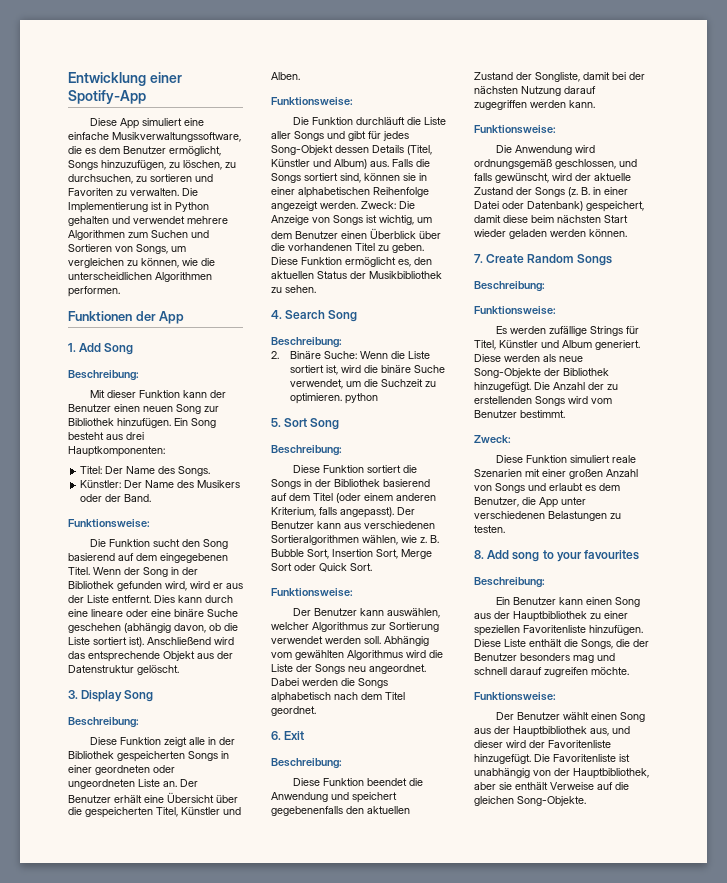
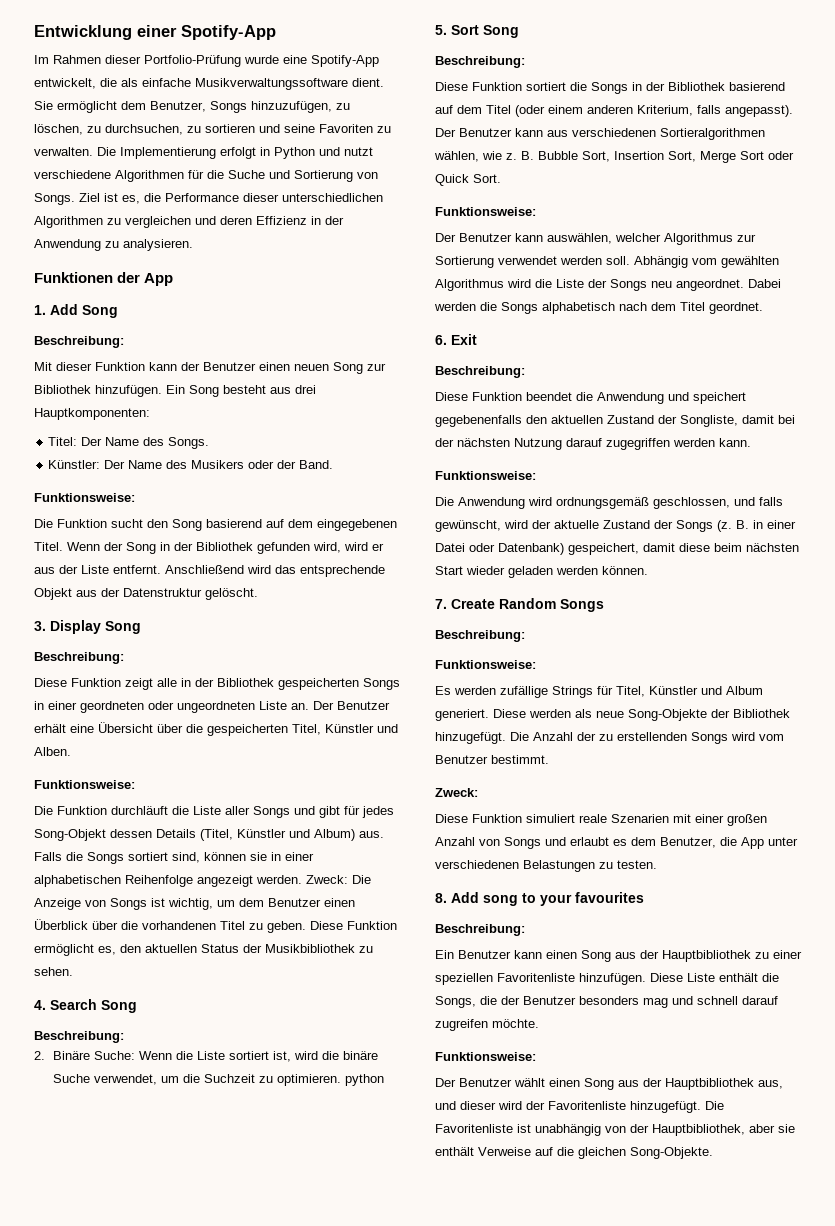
- Diese App simuliert eine einfache Musikverwaltungssoftware, die es dem Benutzer ermöglicht, Songs hinzuzufügen, zu löschen, zu durchsuchen, zu sortieren und Favoriten zu verwalten.
+ Im Rahmen dieser Portfolio-Prüfung wurde eine Spotify-App entwickelt, die als einfache Musikverwaltungssoftware dient. Sie ermöglicht dem Benutzer, Songs hinzuzufügen, zu löschen, zu durchsuchen, zu sortieren und seine Favoriten zu verwalten.
- Die Implementierung ist in Python gehalten und verwendet mehrere Algorithmen zum Suchen und Sortieren von Songs, um vergleichen zu können, wie die unterscheidlichen Algorithmen performen.
+ Die Implementierung erfolgt in Python und nutzt verschiedene Algorithmen für die Suche und Sortierung von Songs. Ziel ist es, die Performance dieser unterschiedlichen Algorithmen zu vergleichen und deren Effizienz in der Anwendung zu analysieren.
- Dies kann durch eine lineare oder eine binäre Suche geschehen (abhängig davon, ob die Liste sortiert ist).

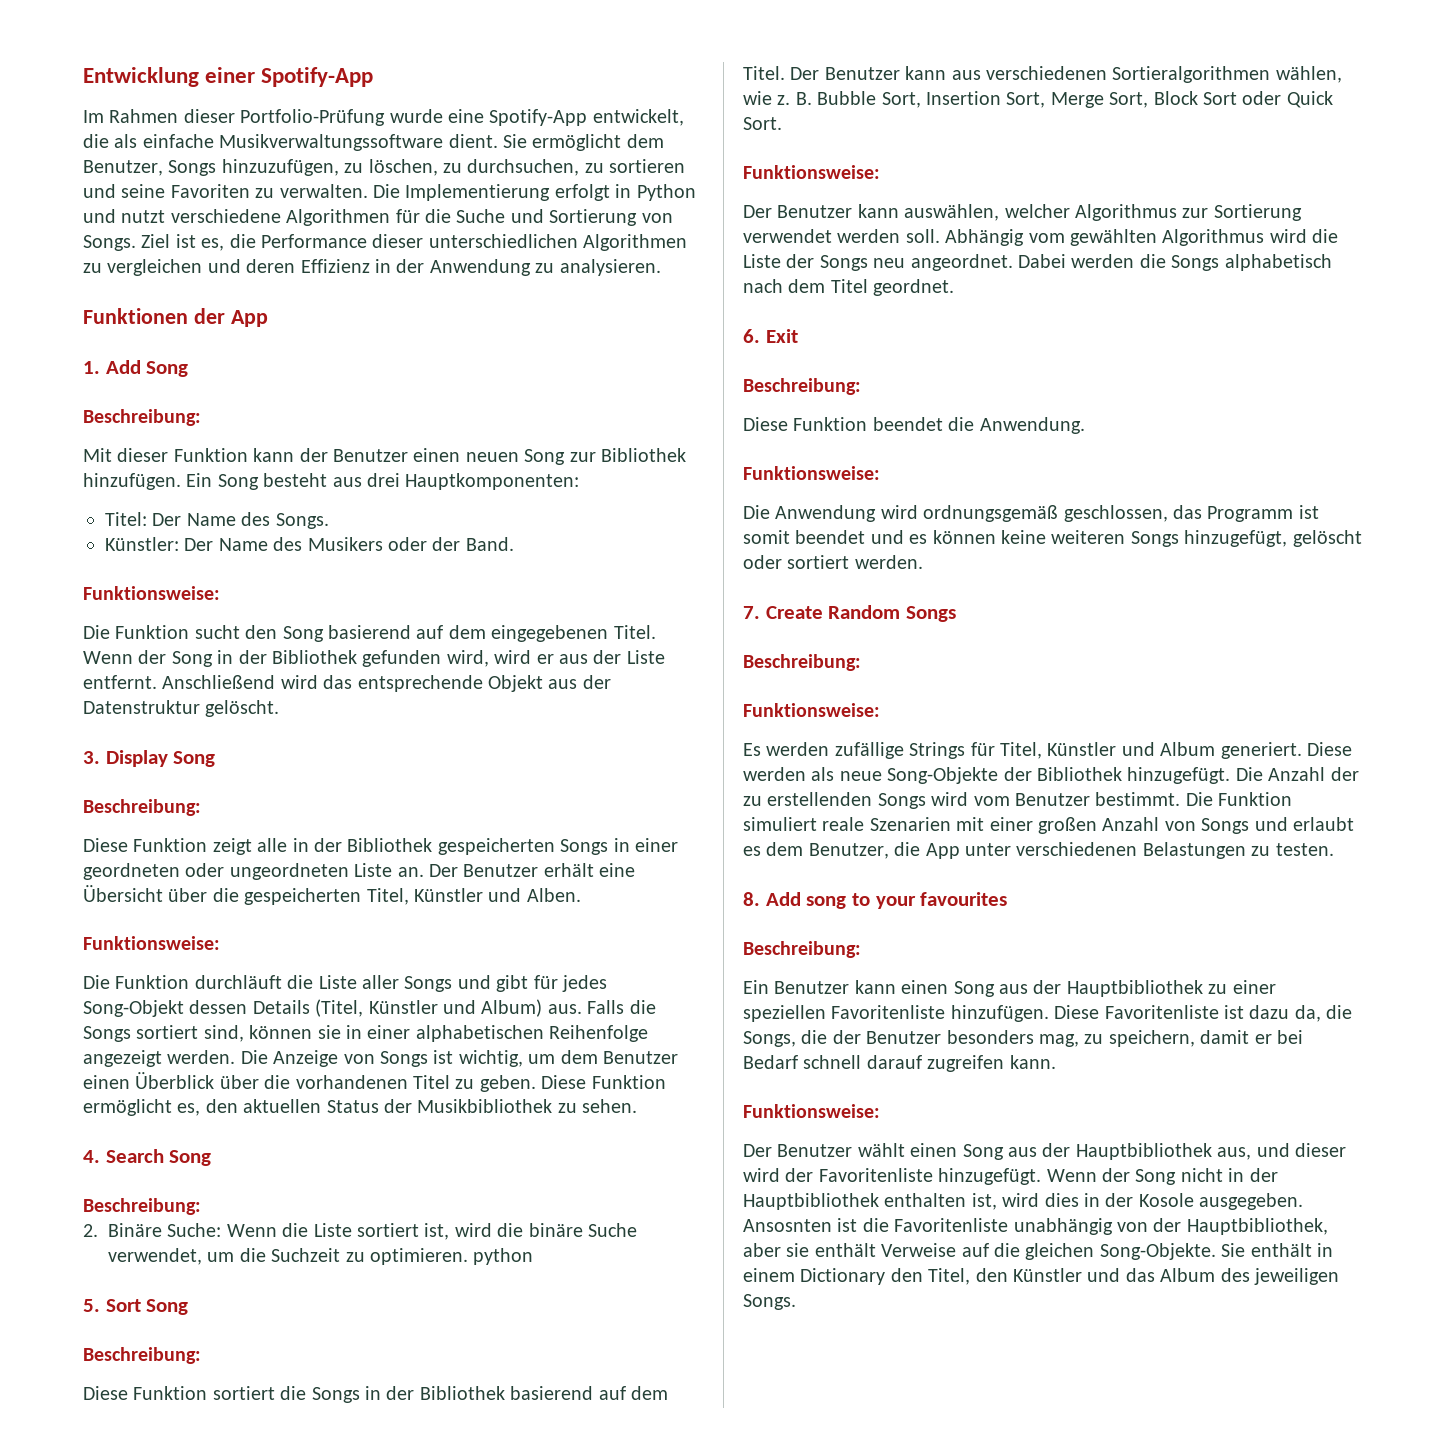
- Zweck: Die Anzeige von Songs ist wichtig, um dem Benutzer einen Überblick über die vorhandenen Titel zu geben.
+ Die Anzeige von Songs ist wichtig, um dem Benutzer einen Überblick über die vorhandenen Titel zu geben.
- Diese Funktion sortiert die Songs in der Bibliothek basierend auf dem Titel (oder einem anderen Kriterium, falls angepasst).
+ Diese Funktion sortiert die Songs in der Bibliothek basierend auf dem Titel.
- B. Bubble Sort, Insertion Sort, Merge Sort oder Quick Sort.
+ B. Bubble Sort, Insertion Sort, Merge Sort, Block Sort oder Quick Sort.
- Diese Funktion beendet die Anwendung und speichert gegebenenfalls den aktuellen Zustand der Songliste, damit bei der nächsten Nutzung darauf zugegriffen werden kann.
+ Diese Funktion beendet die Anwendung.
- Die Anwendung wird ordnungsgemäß geschlossen, und falls gewünscht, wird der aktuelle Zustand der Songs (z. B. in einer Datei oder Datenbank) gespeichert, damit diese beim nächsten Start wieder geladen werden können.
+ Die Anwendung wird ordnungsgemäß geschlossen, das Programm ist somit beendet und es können keine weiteren Songs hinzugefügt, gelöscht oder sortiert werden.
- Die Anzahl der zu erstellenden Songs wird vom Benutzer bestimmt.
- Zweck:
- Diese Funktion simuliert reale Szenarien mit einer großen Anzahl von Songs und erlaubt es dem Benutzer, die App unter verschiedenen Belastungen zu testen.
+ Die Anzahl der zu erstellenden Songs wird vom Benutzer bestimmt. Die Funktion simuliert reale Szenarien mit einer großen Anzahl von Songs und erlaubt es dem Benutzer, die App unter verschiedenen Belastungen zu testen.
- Diese Liste enthält die Songs, die der Benutzer besonders mag und schnell darauf zugreifen möchte.
+ Diese Favoritenliste ist dazu da, die Songs, die der Benutzer besonders mag, zu speichern, damit er bei Bedarf schnell darauf zugreifen kann.
- Die Favoritenliste ist unabhängig von der Hauptbibliothek, aber sie enthält Verweise auf die gleichen Song-Objekte.
+ Wenn der Song nicht in der Hauptbibliothek enthalten ist, wird dies in der Kosole ausgegeben. Ansosnten ist die Favoritenliste unabhängig von der Hauptbibliothek, aber sie enthält Verweise auf die gleichen Song-Objekte.
+ Sie enthält in einem Dictionary den Titel, den Künstler und das Album des jeweiligen Songs.

